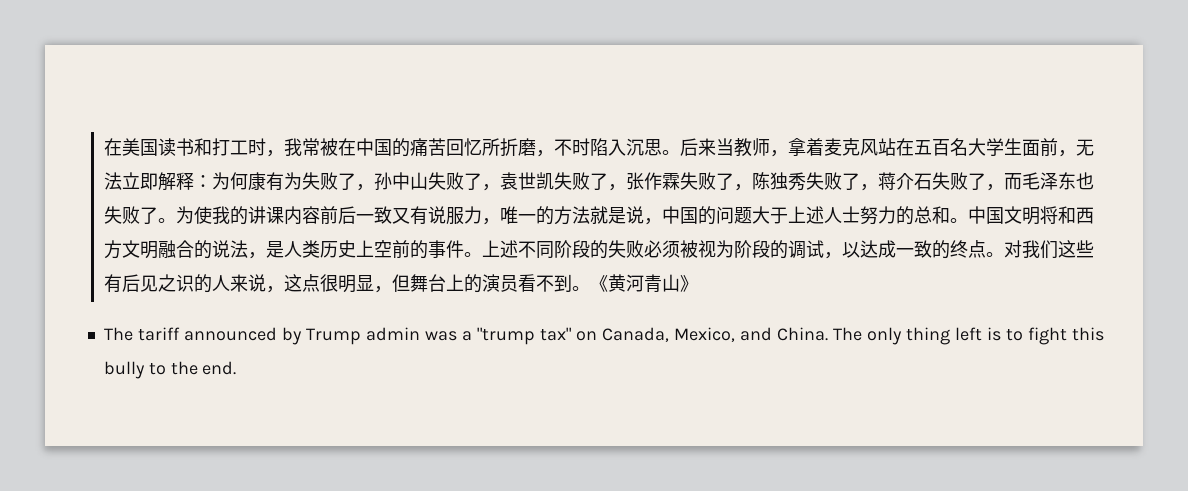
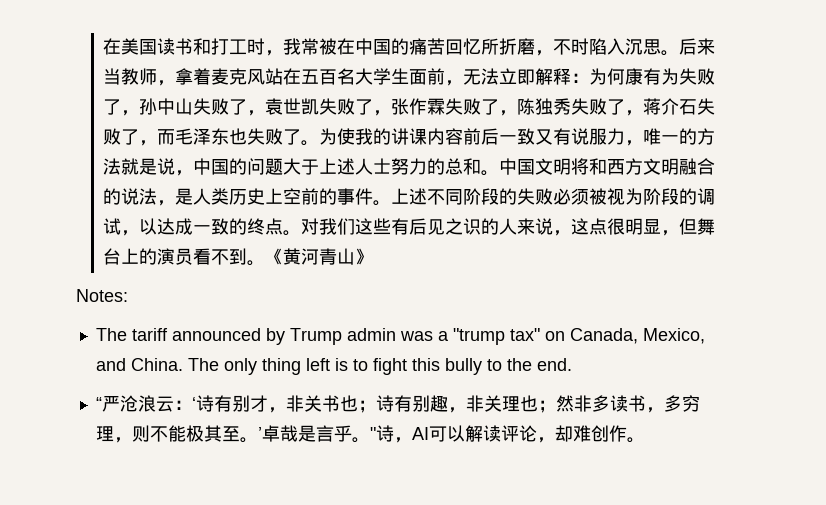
+ Notes:
+ “严沧浪云：‘诗有别才，非关书也；诗有别趣，非关理也；然非多读书，多穷理，则不能极其至。’卓哉是言乎。"诗，AI可以解读评论，却难创作。

